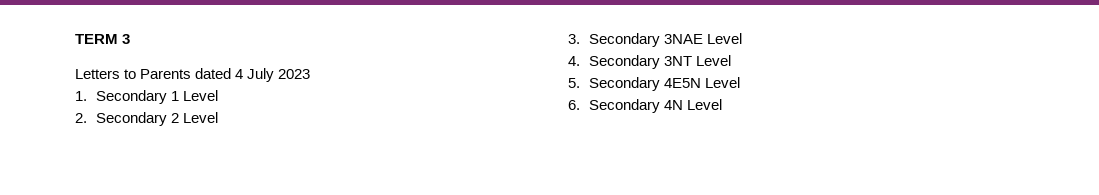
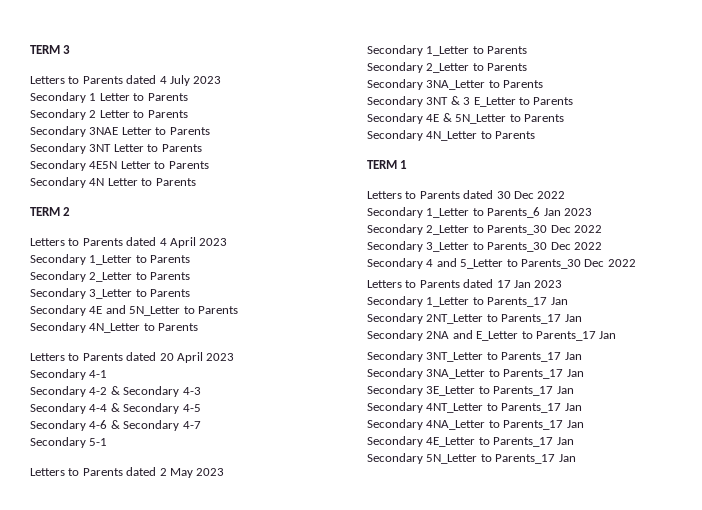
- 1. Secondary 1 Level
- 2. Secondary 2 Level
- 3. Secondary 3NAE Level
- 4. Secondary 3NT Level
- 5. Secondary 4E5N Level
- 6. Secondary 4N Level
+ Secondary 1 Letter to Parents
+ Secondary 2 Letter to Parents
+ Secondary 3NAE Letter to Parents
+ Secondary 3NT Letter to Parents
+ Secondary 4E5N Letter to Parents
+ Secondary 4N Letter to Parents
+ TERM 2
+ Letters to Parents dated 4 April 2023
+ Secondary 1_Letter to Parents
+ Secondary 2_Letter to Parents
+ Secondary 3_Letter to Parents
+ Secondary 4E and 5N_Letter to Parents
+ Secondary 4N_Letter to Parents
+ Letters to Parents dated 20 April 2023
+ Secondary 4-1
+ Secondary 4-2 & Secondary 4-3
+ Secondary 4-4 & Secondary 4-5
+ Secondary 4-6 & Secondary 4-7
+ Secondary 5-1
+ Letters to Parents dated 2 May 2023
+ Secondary 1_Letter to Parents
+ Secondary 2_Letter to Parents
+ Secondary 3NA_Letter to Parents
+ Secondary 3NT & 3 E_Letter to Parents
+ Secondary 4E & 5N_Letter to Parents
+ Secondary 4N_Letter to Parents
+ TERM 1
+ Letters to Parents dated 30 Dec 2022
+ Secondary 1_Letter to Parents_6 Jan 2023
+ Secondary 2_Letter to Parents_30 Dec 2022
+ Secondary 3_Letter to Parents_30 Dec 2022
+ Secondary 4 and 5_Letter to Parents_30 Dec 2022
+ Letters to Parents dated 17 Jan 2023
+ Secondary 1_Letter to Parents_17 Jan
+ Secondary 2NT_Letter to Parents_17 Jan
+ Secondary 2NA and E_Letter to Parents_17 Jan
+ Secondary 3NT_Letter to Parents_17 Jan
+ Secondary 3NA_Letter to Parents_17 Jan
+ Secondary 3E_Letter to Parents_17 Jan
+ Secondary 4NT_Letter to Parents_17 Jan
+ Secondary 4NA_Letter to Parents_17 Jan
+ Secondary 4E_Letter to Parents_17 Jan
+ Secondary 5N_Letter to Parents_17 Jan

